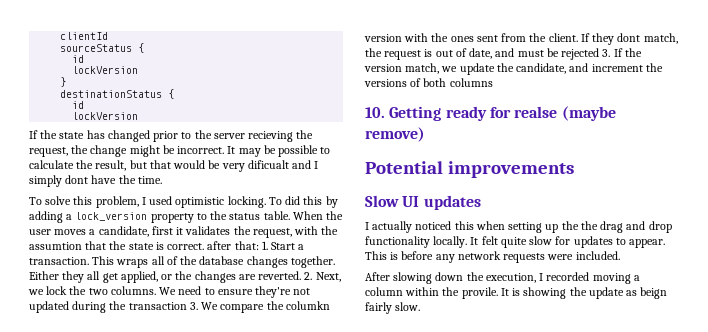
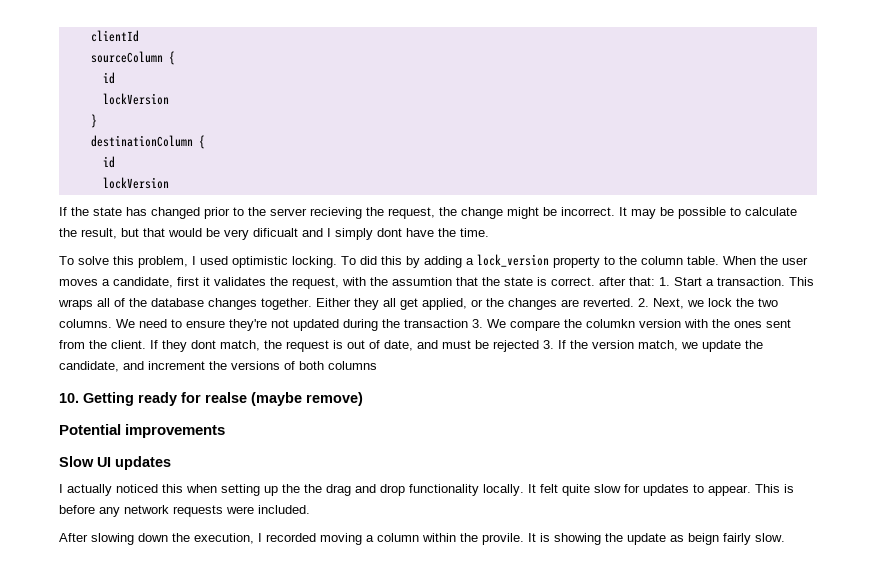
- sourceStatus {
+ sourceColumn {
- destinationStatus {
+ destinationColumn {
- To did this by adding a lock_version property to the status table.
+ To did this by adding a lock_version property to the column table.

